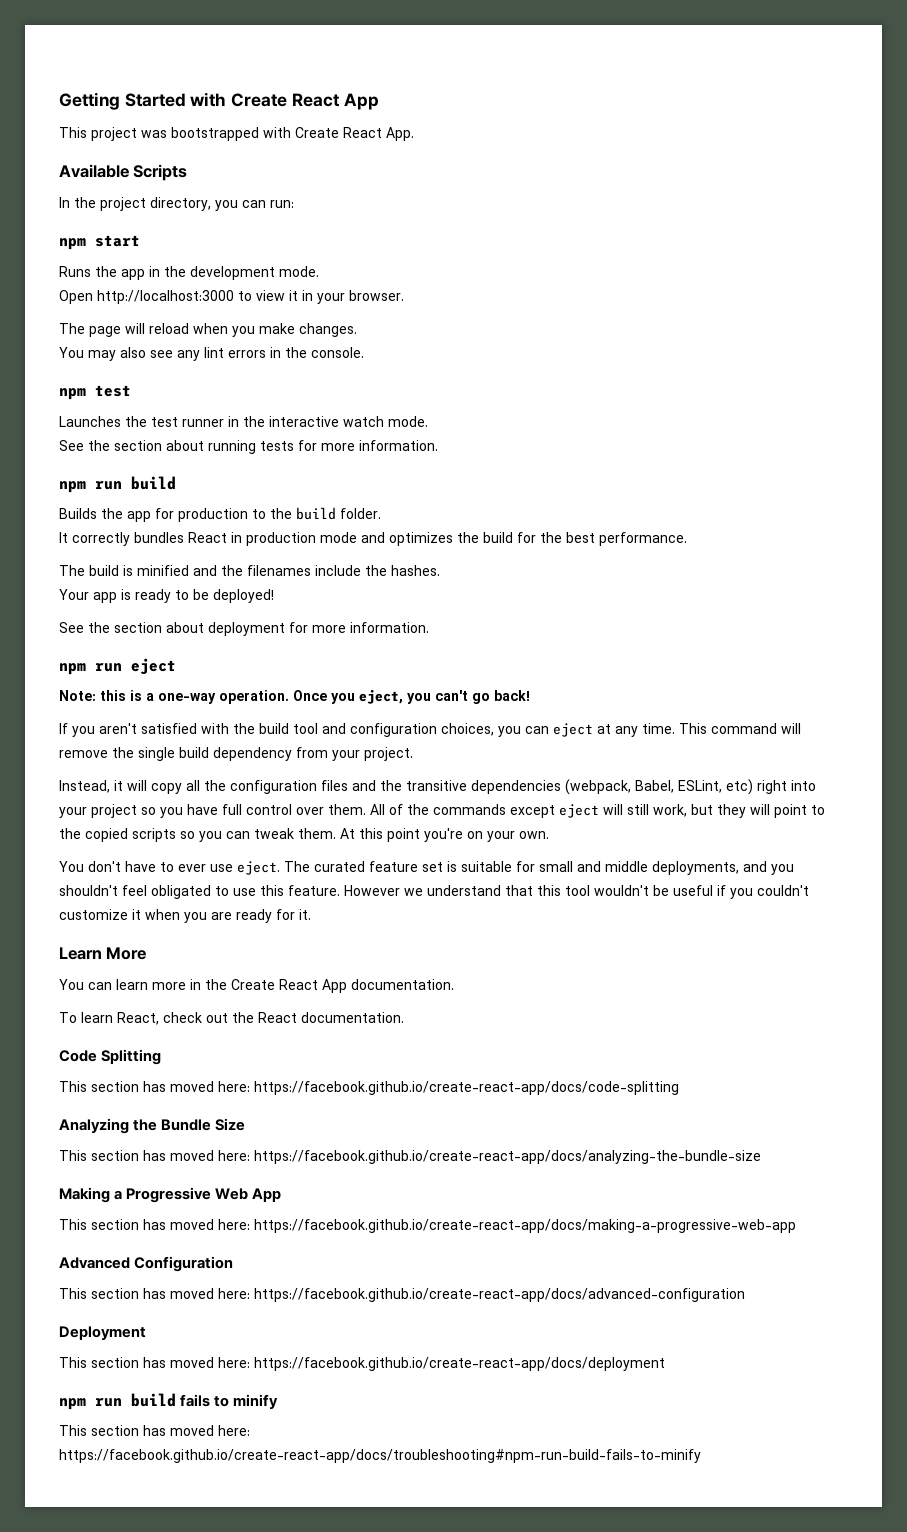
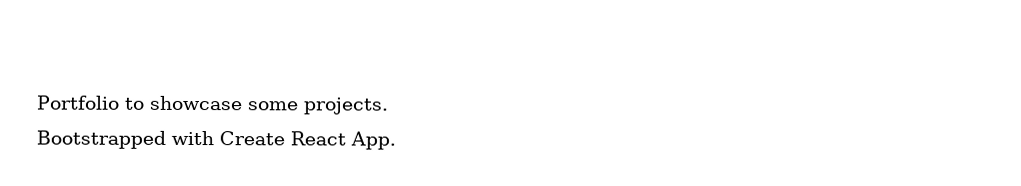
- Getting Started with Create React App
- This project was bootstrapped with Create React App.
- Available Scripts
- In the project directory, you can run:
- npm start
- Runs the app in the development mode.
- Open http://localhost:3000 to view it in your browser.
- The page will reload when you make changes.
- You may also see any lint errors in the console.
- npm test
- Launches the test runner in the interactive watch mode.
- See the section about running tests for more information.
- npm run build
- Builds the app for production to the build folder.
- It correctly bundles React in production mode and optimizes the build for the best performance.
- The build is minified and the filenames include the hashes.
- Your app is ready to be deployed!
- See the section about deployment for more information.
- npm run eject
- Note: this is a one-way operation. Once you eject, you can't go back!
- If you aren't satisfied with the build tool and configuration choices, you can eject at any time. This command will remove the single build dependency from your project.
- Instead, it will copy all the configuration files and the transitive dependencies (webpack, Babel, ESLint, etc) right into your project so you have full control over them. All of the commands except eject will still work, but they will point to the copied scripts so you can tweak them. At this point you're on your own.
- You don't have to ever use eject. The curated feature set is suitable for small and middle deployments, and you shouldn't feel obligated to use this feature. However we understand that this tool wouldn't be useful if you couldn't customize it when you are ready for it.
- Learn More
- You can learn more in the Create React App documentation.
- To learn React, check out the React documentation.
- Code Splitting
- This section has moved here: https://facebook.github.io/create-react-app/docs/code-splitting
- Analyzing the Bundle Size
- This section has moved here: https://facebook.github.io/create-react-app/docs/analyzing-the-bundle-size
- Making a Progressive Web App
- This section has moved here: https://facebook.github.io/create-react-app/docs/making-a-progressive-web-app
- Advanced Configuration
- This section has moved here: https://facebook.github.io/create-react-app/docs/advanced-configuration
- Deployment
- This section has moved here: https://facebook.github.io/create-react-app/docs/deployment
- npm run build fails to minify
- This section has moved here: https://facebook.github.io/create-react-app/docs/troubleshooting#npm-run-build-fails-to-minify
+ Portfolio to showcase some projects.
+ Bootstrapped with Create React App.

